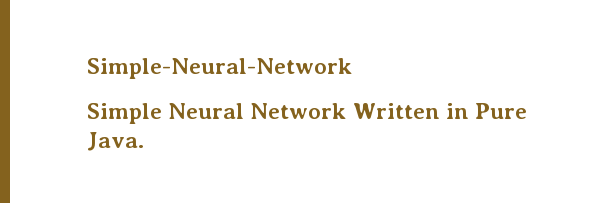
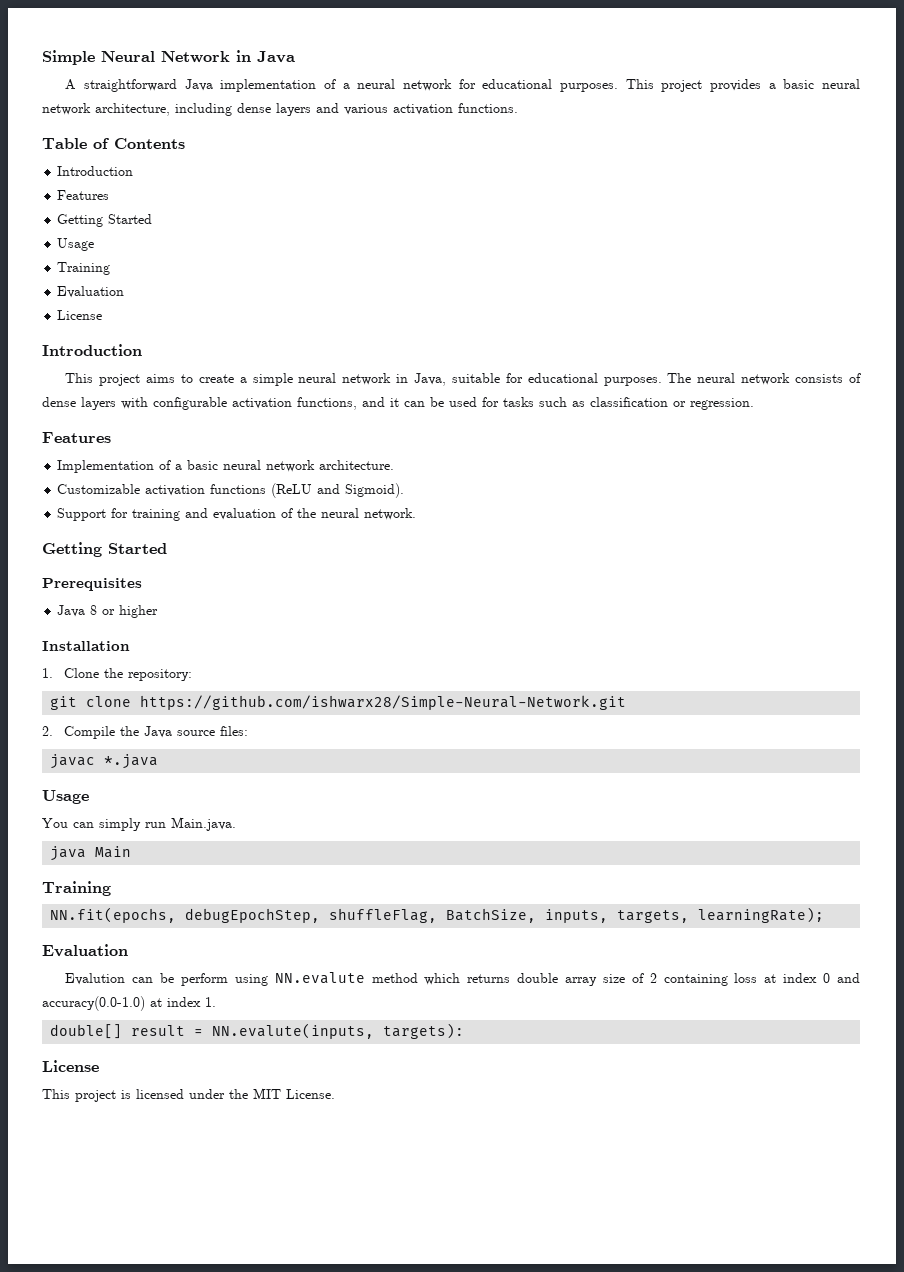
- Simple-Neural-Network
- Simple Neural Network Written in Pure Java.
+ Simple Neural Network in Java
+ A straightforward Java implementation of a neural network for educational purposes. This project provides a basic neural network architecture, including dense layers and various activation functions.
+ Table of Contents
+ Introduction
+ Features
+ Getting Started
+ Usage
+ Training
+ Evaluation
+ License
+ Introduction
+ This project aims to create a simple neural network in Java, suitable for educational purposes. The neural network consists of dense layers with configurable activation functions, and it can be used for tasks such as classification or regression.
+ Features
+ Implementation of a basic neural network architecture.
+ Customizable activation functions (ReLU and Sigmoid).
+ Support for training and evaluation of the neural network.
+ Getting Started
+ Prerequisites
+ Java 8 or higher
+ Installation
+ 1. Clone the repository:
+ git clone https://github.com/ishwarx28/Simple-Neural-Network.git
+ 2. Compile the Java source files:
+ javac *.java
+ Usage
+ You can simply run Main.java.
+ java Main
+ Training
+ NN.fit(epochs, debugEpochStep, shuffleFlag, BatchSize, inputs, targets, learningRate);
+ Evaluation
+ Evalution can be perform using NN.evalute method which returns double array size of 2 containing loss at index 0 and accuracy(0.0-1.0) at index 1.
+ double[] result = NN.evalute(inputs, targets):
+ License
+ This project is licensed under the MIT License.

